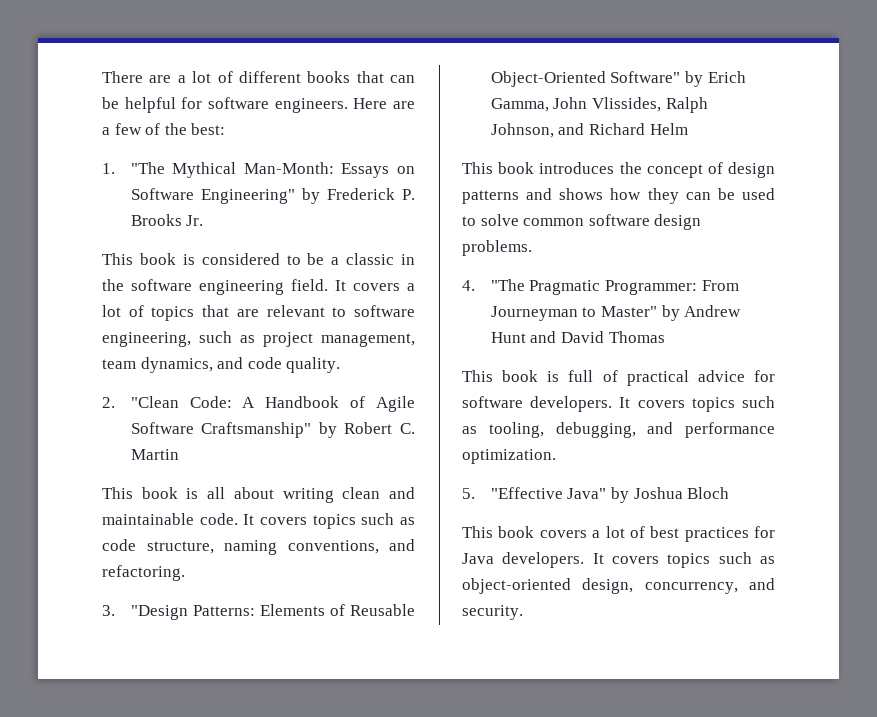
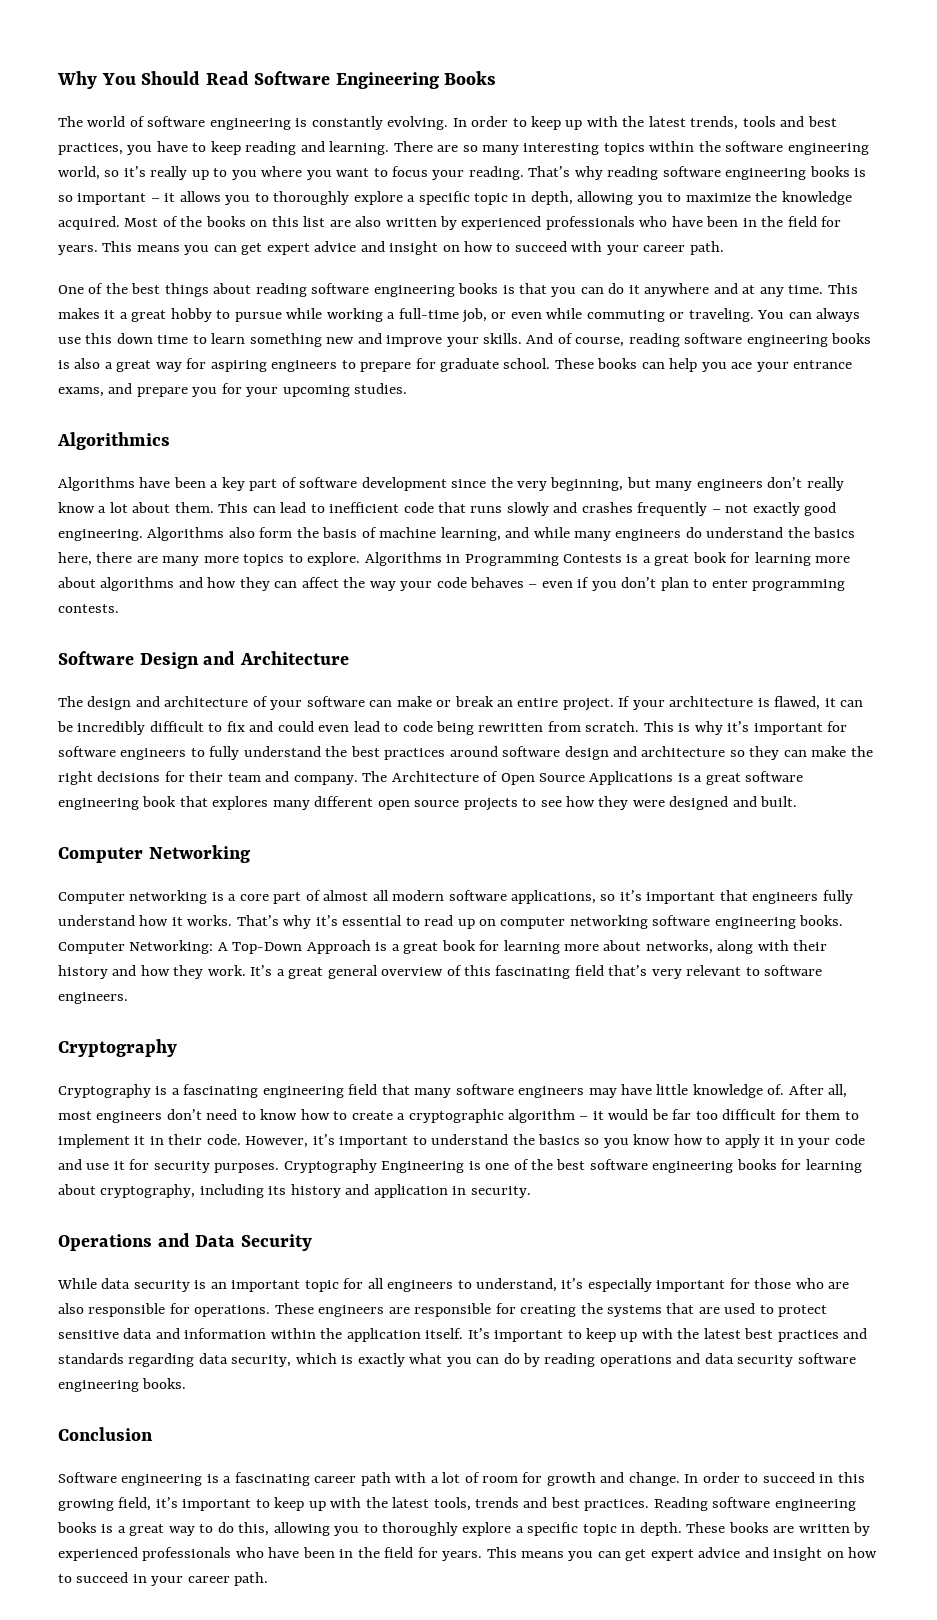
- There are a lot of different books that can be helpful for software engineers. Here are a few of the best:
- 1. "The Mythical Man-Month: Essays on Software Engineering" by Frederick P. Brooks Jr.
- This book is considered to be a classic in the software engineering field. It covers a lot of topics that are relevant to software engineering, such as project management, team dynamics, and code quality.
- 2. "Clean Code: A Handbook of Agile Software Craftsmanship" by Robert C. Martin
- This book is all about writing clean and maintainable code. It covers topics such as code structure, naming conventions, and refactoring.
- 3. "Design Patterns: Elements of Reusable Object-Oriented Software" by Erich Gamma, John Vlissides, Ralph Johnson, and Richard Helm
- This book introduces the concept of design patterns and shows how they can be used to solve common software design problems.
- 4. "The Pragmatic Programmer: From Journeyman to Master" by Andrew Hunt and David Thomas
- This book is full of practical advice for software developers. It covers topics such as tooling, debugging, and performance optimization.
- 5. "Effective Java" by Joshua Bloch
- This book covers a lot of best practices for Java developers. It covers topics such as object-oriented design, concurrency, and security.
+ Why You Should Read Software Engineering Books
+ The world of software engineering is constantly evolving. In order to keep up with the latest trends, tools and best practices, you have to keep reading and learning. There are so many interesting topics within the software engineering world, so it’s really up to you where you want to focus your reading. That’s why reading software engineering books is so important – it allows you to thoroughly explore a specific topic in depth, allowing you to maximize the knowledge acquired. Most of the books on this list are also written by experienced professionals who have been in the field for years. This means you can get expert advice and insight on how to succeed with your career path.
+ One of the best things about reading software engineering books is that you can do it anywhere and at any time. This makes it a great hobby to pursue while working a full-time job, or even while commuting or traveling. You can always use this down time to learn something new and improve your skills. And of course, reading software engineering books is also a great way for aspiring engineers to prepare for graduate school. These books can help you ace your entrance exams, and prepare you for your upcoming studies.
+ Algorithmics
+ Algorithms have been a key part of software development since the very beginning, but many engineers don’t really know a lot about them. This can lead to inefficient code that runs slowly and crashes frequently – not exactly good engineering. Algorithms also form the basis of machine learning, and while many engineers do understand the basics here, there are many more topics to explore. Algorithms in Programming Contests is a great book for learning more about algorithms and how they can affect the way your code behaves – even if you don’t plan to enter programming contests.
+ Software Design and Architecture
+ The design and architecture of your software can make or break an entire project. If your architecture is flawed, it can be incredibly difficult to fix and could even lead to code being rewritten from scratch. This is why it’s important for software engineers to fully understand the best practices around software design and architecture so they can make the right decisions for their team and company. The Architecture of Open Source Applications is a great software engineering book that explores many different open source projects to see how they were designed and built.
+ Computer Networking
+ Computer networking is a core part of almost all modern software applications, so it’s important that engineers fully understand how it works. That’s why it’s essential to read up on computer networking software engineering books. Computer Networking: A Top-Down Approach is a great book for learning more about networks, along with their history and how they work. It’s a great general overview of this fascinating field that’s very relevant to software engineers.
+ Cryptography
+ Cryptography is a fascinating engineering field that many software engineers may have little knowledge of. After all, most engineers don’t need to know how to create a cryptographic algorithm – it would be far too difficult for them to implement it in their code. However, it’s important to understand the basics so you know how to apply it in your code and use it for security purposes. Cryptography Engineering is one of the best software engineering books for learning about cryptography, including its history and application in security.
+ Operations and Data Security
+ While data security is an important topic for all engineers to understand, it’s especially important for those who are also responsible for operations. These engineers are responsible for creating the systems that are used to protect sensitive data and information within the application itself. It’s important to keep up with the latest best practices and standards regarding data security, which is exactly what you can do by reading operations and data security software engineering books.
+ Conclusion
+ Software engineering is a fascinating career path with a lot of room for growth and change. In order to succeed in this growing field, it’s important to keep up with the latest tools, trends and best practices. Reading software engineering books is a great way to do this, allowing you to thoroughly explore a specific topic in depth. These books are written by experienced professionals who have been in the field for years. This means you can get expert advice and insight on how to succeed in your career path.

